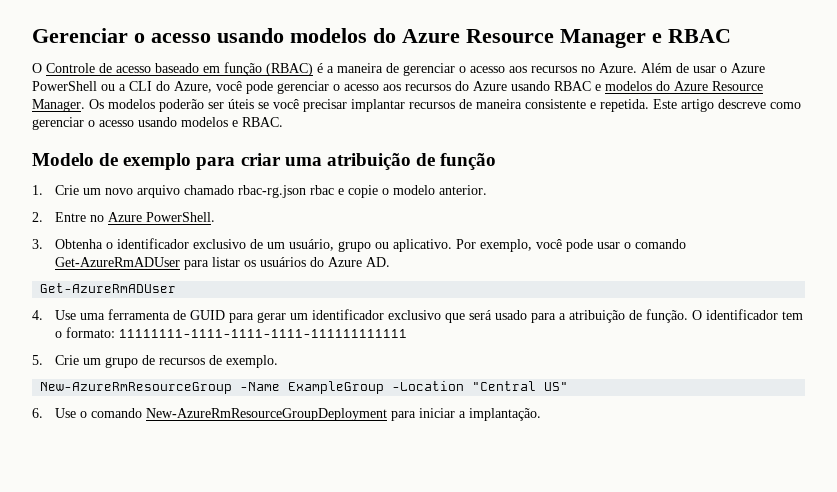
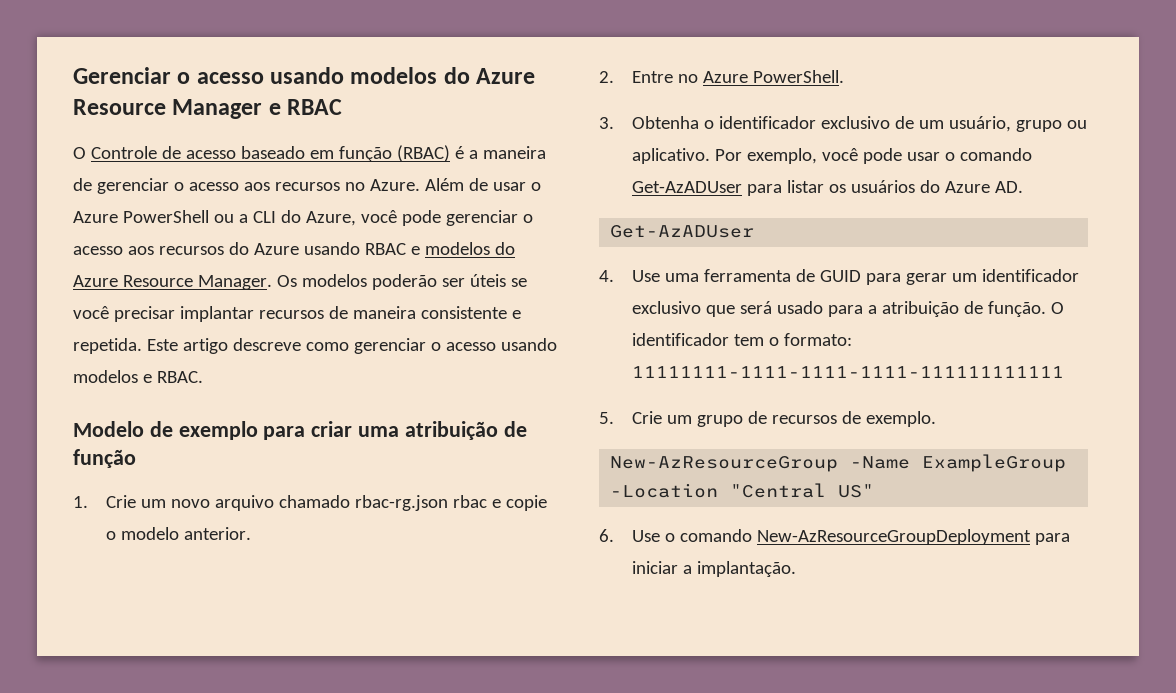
- Por exemplo, você pode usar o comando Get-AzureRmADUser para listar os usuários do Azure AD.
- Get-AzureRmADUser
+ Por exemplo, você pode usar o comando Get-AzADUser para listar os usuários do Azure AD.
+ Get-AzADUser
- New-AzureRmResourceGroup -Name ExampleGroup -Location "Central US"
+ New-AzResourceGroup -Name ExampleGroup -Location "Central US"
- 6. Use o comando New-AzureRmResourceGroupDeployment para iniciar a implantação.
+ 6. Use o comando New-AzResourceGroupDeployment para iniciar a implantação.

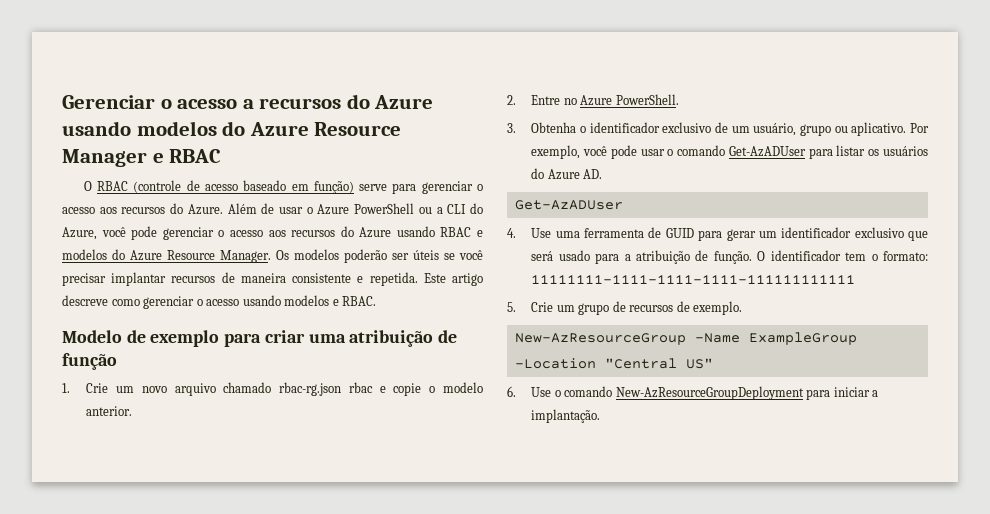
- Gerenciar o acesso usando modelos do Azure Resource Manager e RBAC
+ Gerenciar o acesso a recursos do Azure usando modelos do Azure Resource Manager e RBAC
- O Controle de acesso baseado em função (RBAC) é a maneira de gerenciar o acesso aos recursos no Azure.
+ O RBAC (controle de acesso baseado em função) serve para gerenciar o acesso aos recursos do Azure.

